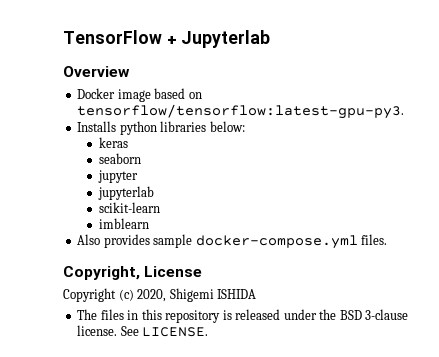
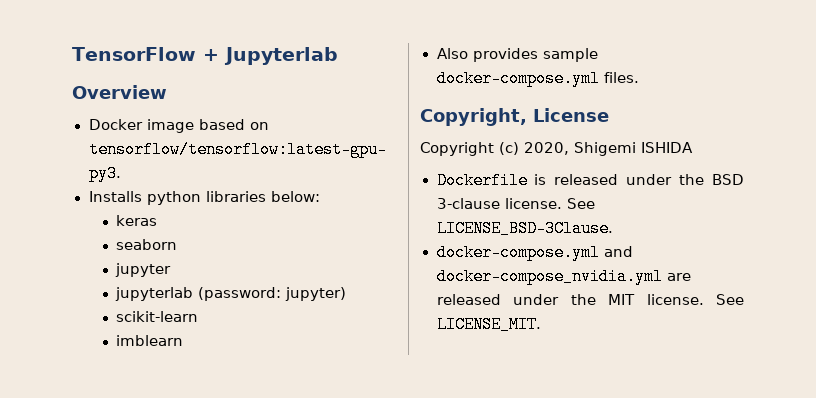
- jupyterlab
+ jupyterlab (password: jupyter)
- The files in this repository is released under the BSD 3-clause license.
+ Dockerfile is released under the BSD 3-clause license.
- See LICENSE.
+ See LICENSE_BSD-3Clause.
+ docker-compose.yml and docker-compose_nvidia.yml are released under the MIT license. See LICENSE_MIT.

